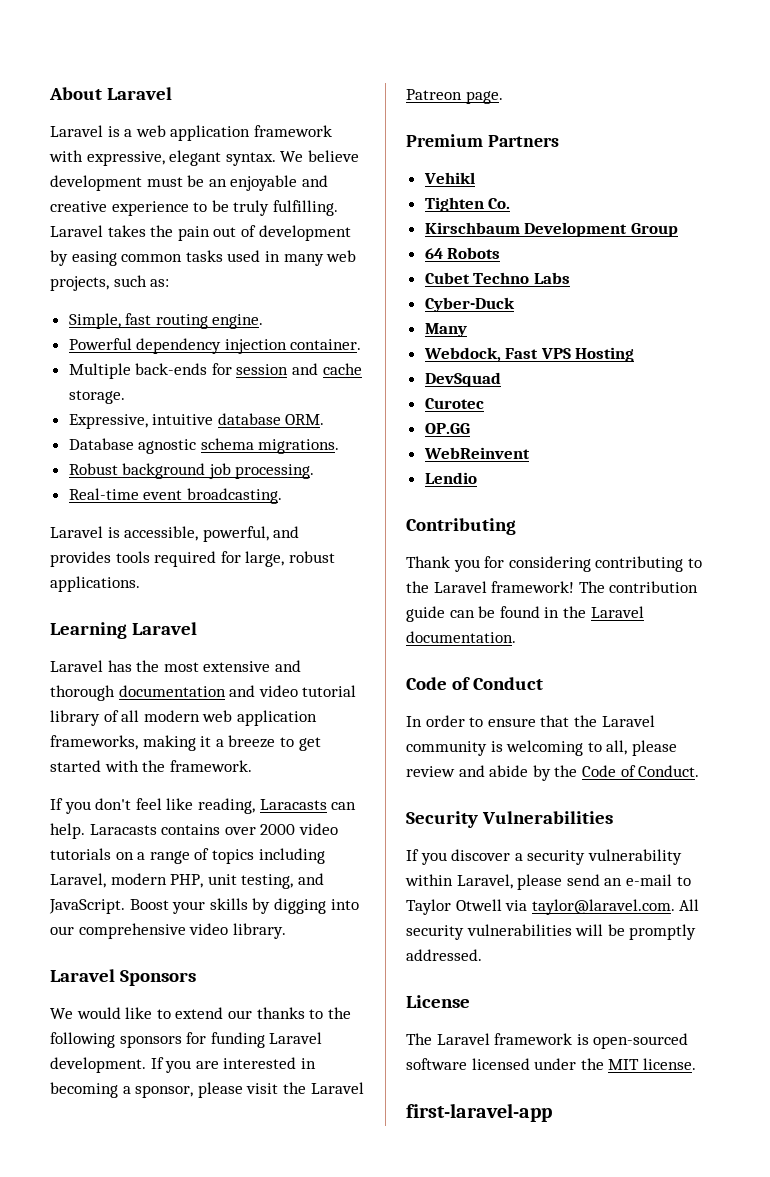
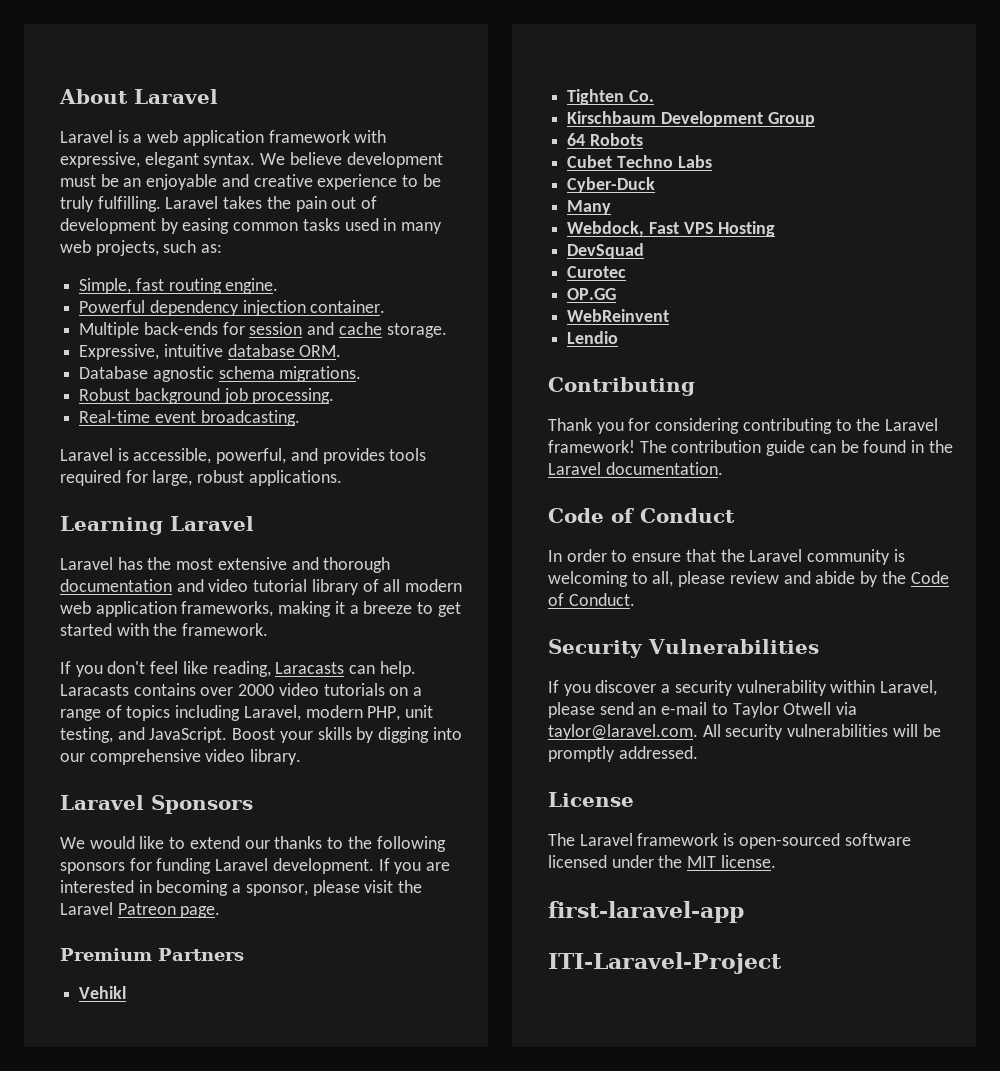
+ ITI-Laravel-Project

